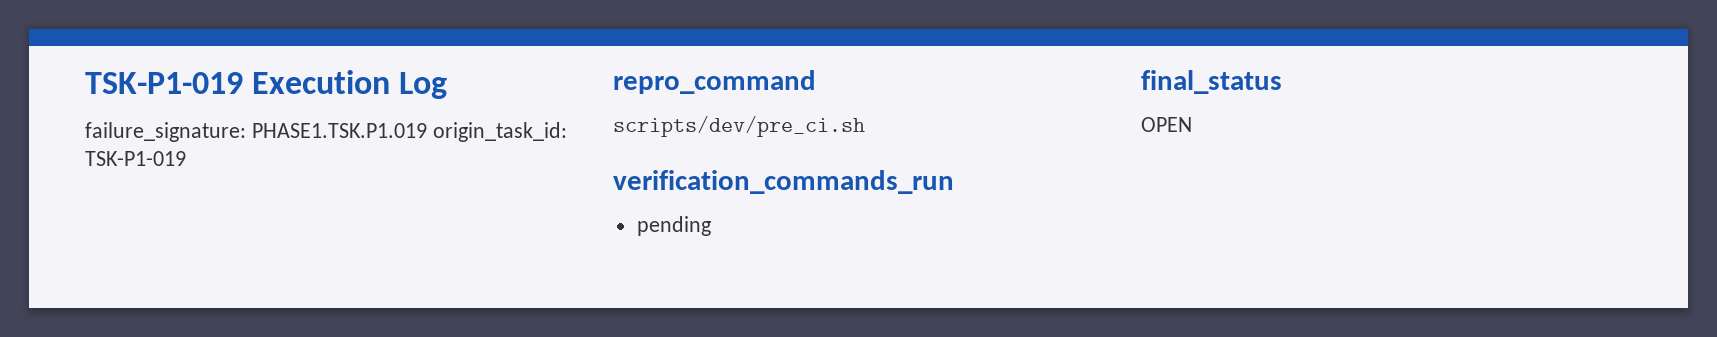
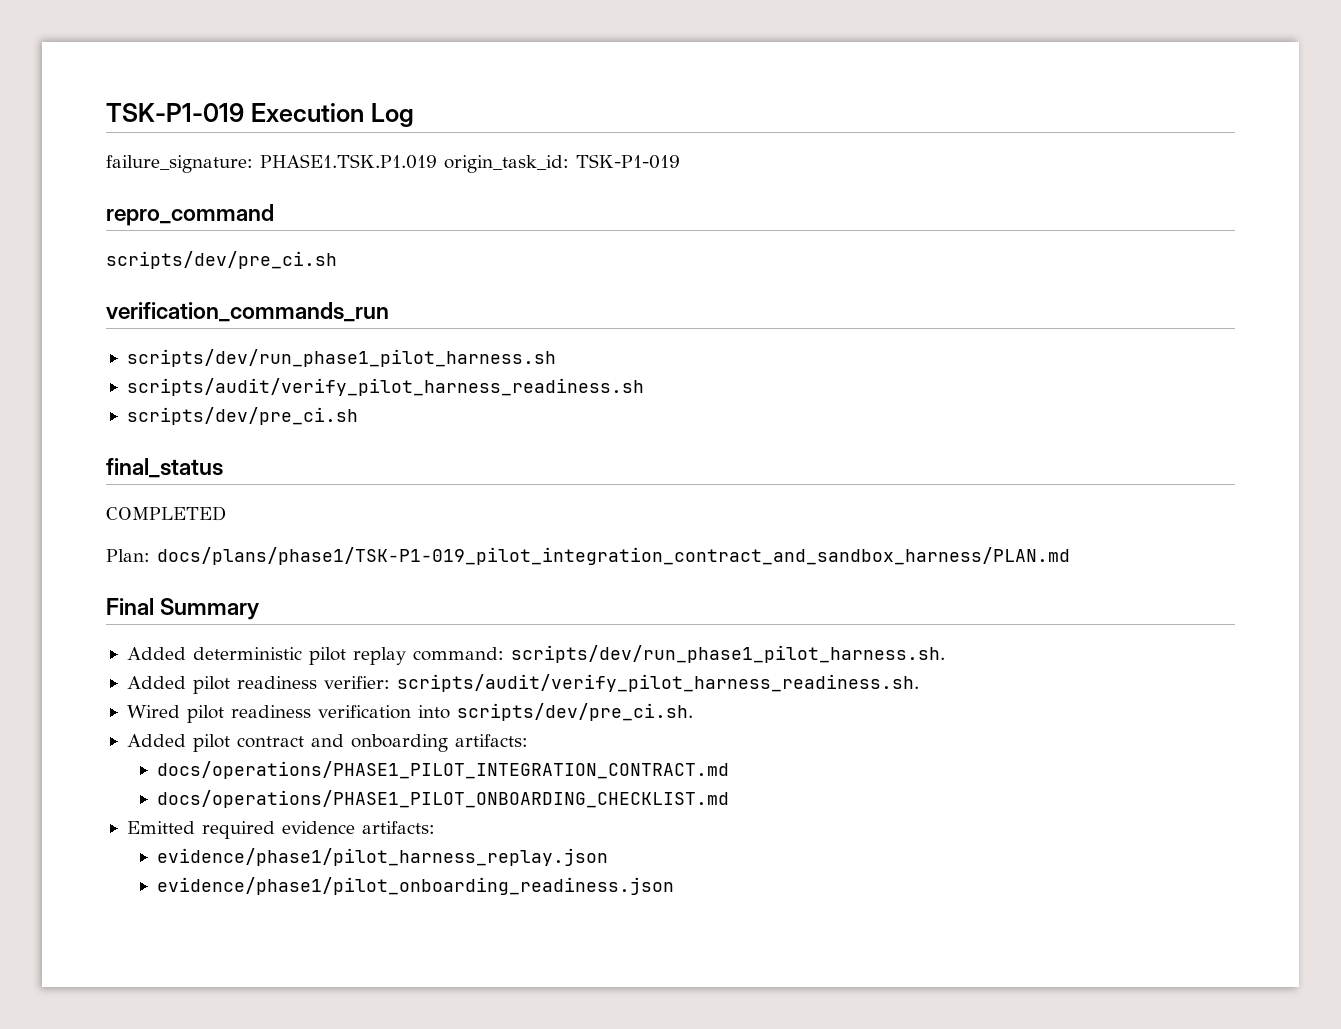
- pending
+ scripts/dev/run_phase1_pilot_harness.sh
+ scripts/audit/verify_pilot_harness_readiness.sh
+ scripts/dev/pre_ci.sh
  final_status
- OPEN
+ COMPLETED
+ Plan: docs/plans/phase1/TSK-P1-019_pilot_integration_contract_and_sandbox_harness/PLAN.md
+ Final Summary
+ Added deterministic pilot replay command: scripts/dev/run_phase1_pilot_harness.sh.
+ Added pilot readiness verifier: scripts/audit/verify_pilot_harness_readiness.sh.
+ Wired pilot readiness verification into scripts/dev/pre_ci.sh.
+ Added pilot contract and onboarding artifacts:
+ docs/operations/PHASE1_PILOT_INTEGRATION_CONTRACT.md
+ docs/operations/PHASE1_PILOT_ONBOARDING_CHECKLIST.md
+ Emitted required evidence artifacts:
+ evidence/phase1/pilot_harness_replay.json
+ evidence/phase1/pilot_onboarding_readiness.json

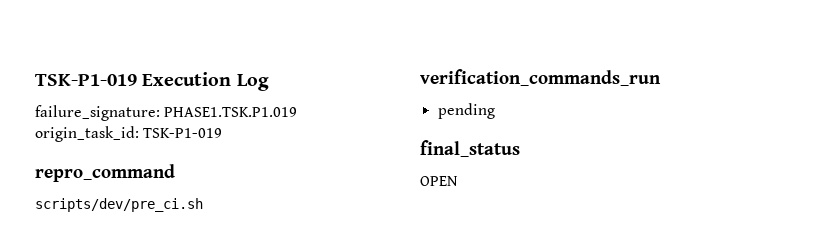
- scripts/dev/run_phase1_pilot_harness.sh
- scripts/audit/verify_pilot_harness_readiness.sh
- scripts/dev/pre_ci.sh
+ pending
  final_status
- COMPLETED
- Plan: docs/plans/phase1/TSK-P1-019_pilot_integration_contract_and_sandbox_harness/PLAN.md
- Final Summary
- Added deterministic pilot replay command: scripts/dev/run_phase1_pilot_harness.sh.
- Added pilot readiness verifier: scripts/audit/verify_pilot_harness_readiness.sh.
- Wired pilot readiness verification into scripts/dev/pre_ci.sh.
- Added pilot contract and onboarding artifacts:
- docs/operations/PHASE1_PILOT_INTEGRATION_CONTRACT.md
- docs/operations/PHASE1_PILOT_ONBOARDING_CHECKLIST.md
- Emitted required evidence artifacts:
- evidence/phase1/pilot_harness_replay.json
- evidence/phase1/pilot_onboarding_readiness.json
+ OPEN

